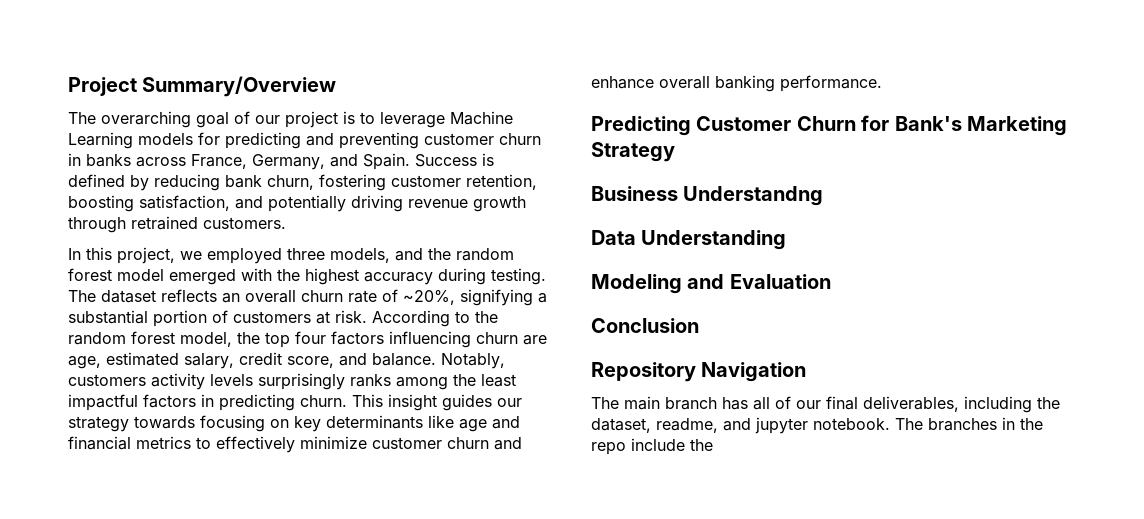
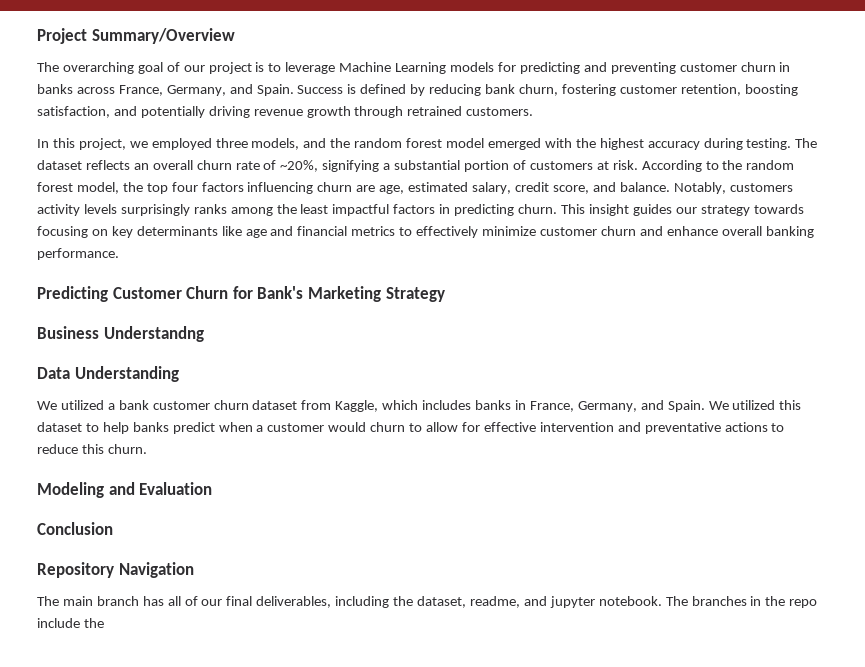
+ We utilized a bank customer churn dataset from Kaggle, which includes banks in France, Germany, and Spain. We utilized this dataset to help banks predict when a customer would churn to allow for effective intervention and preventative actions to reduce this churn.

